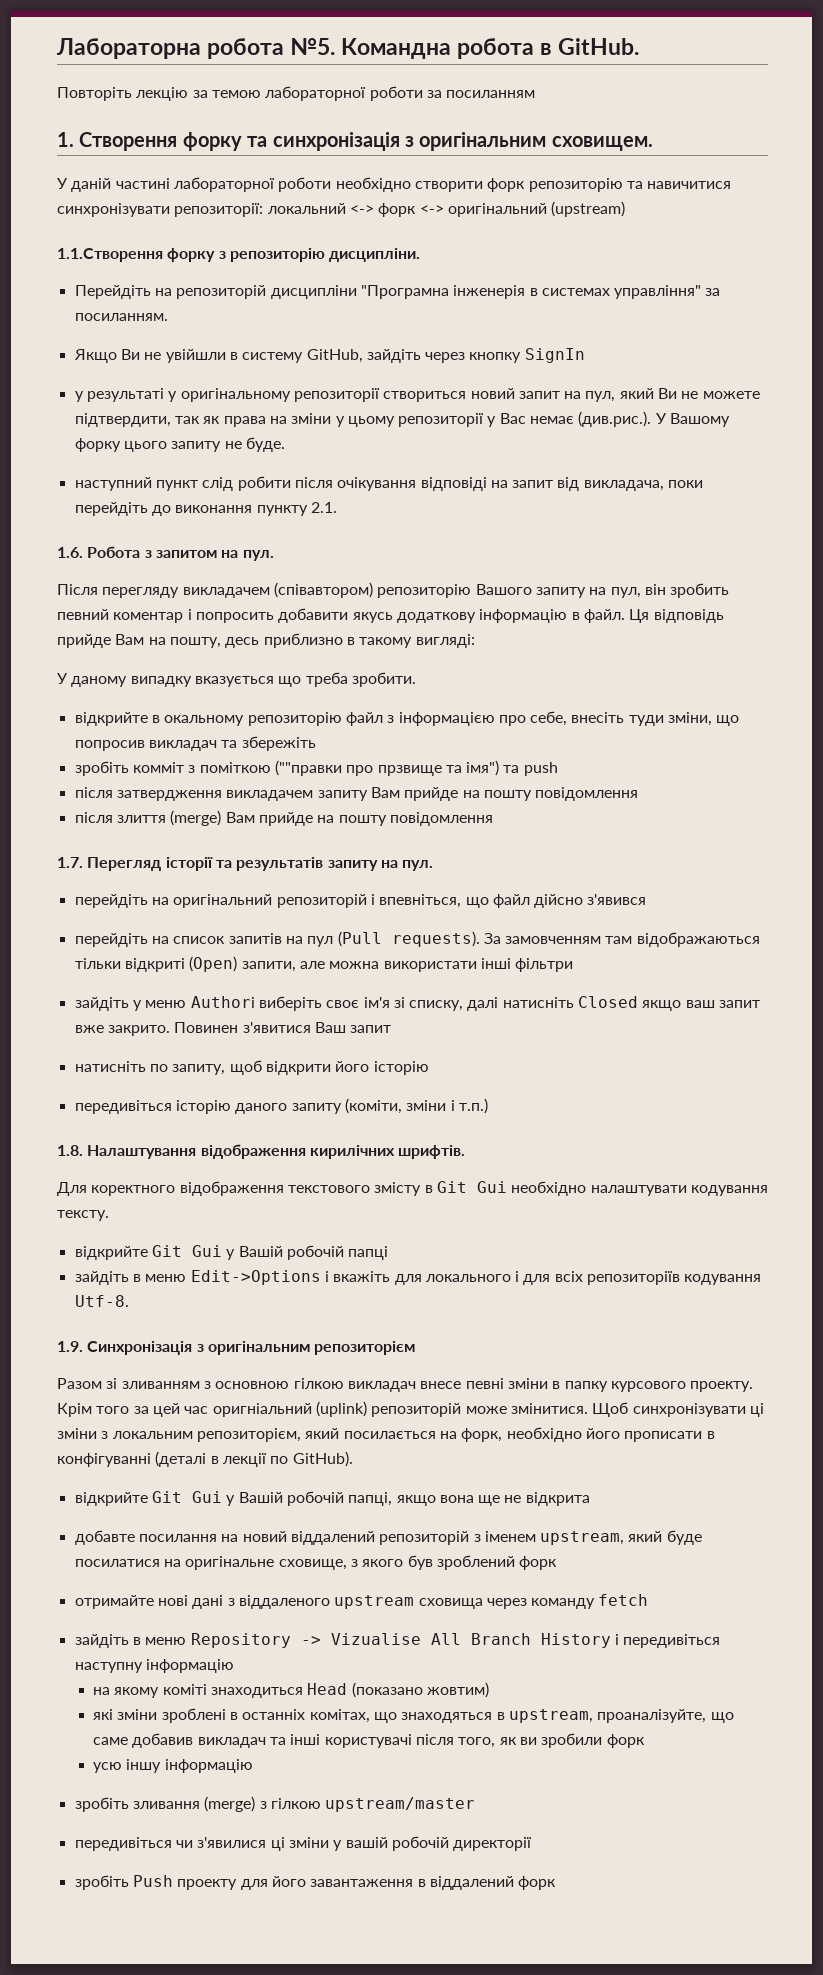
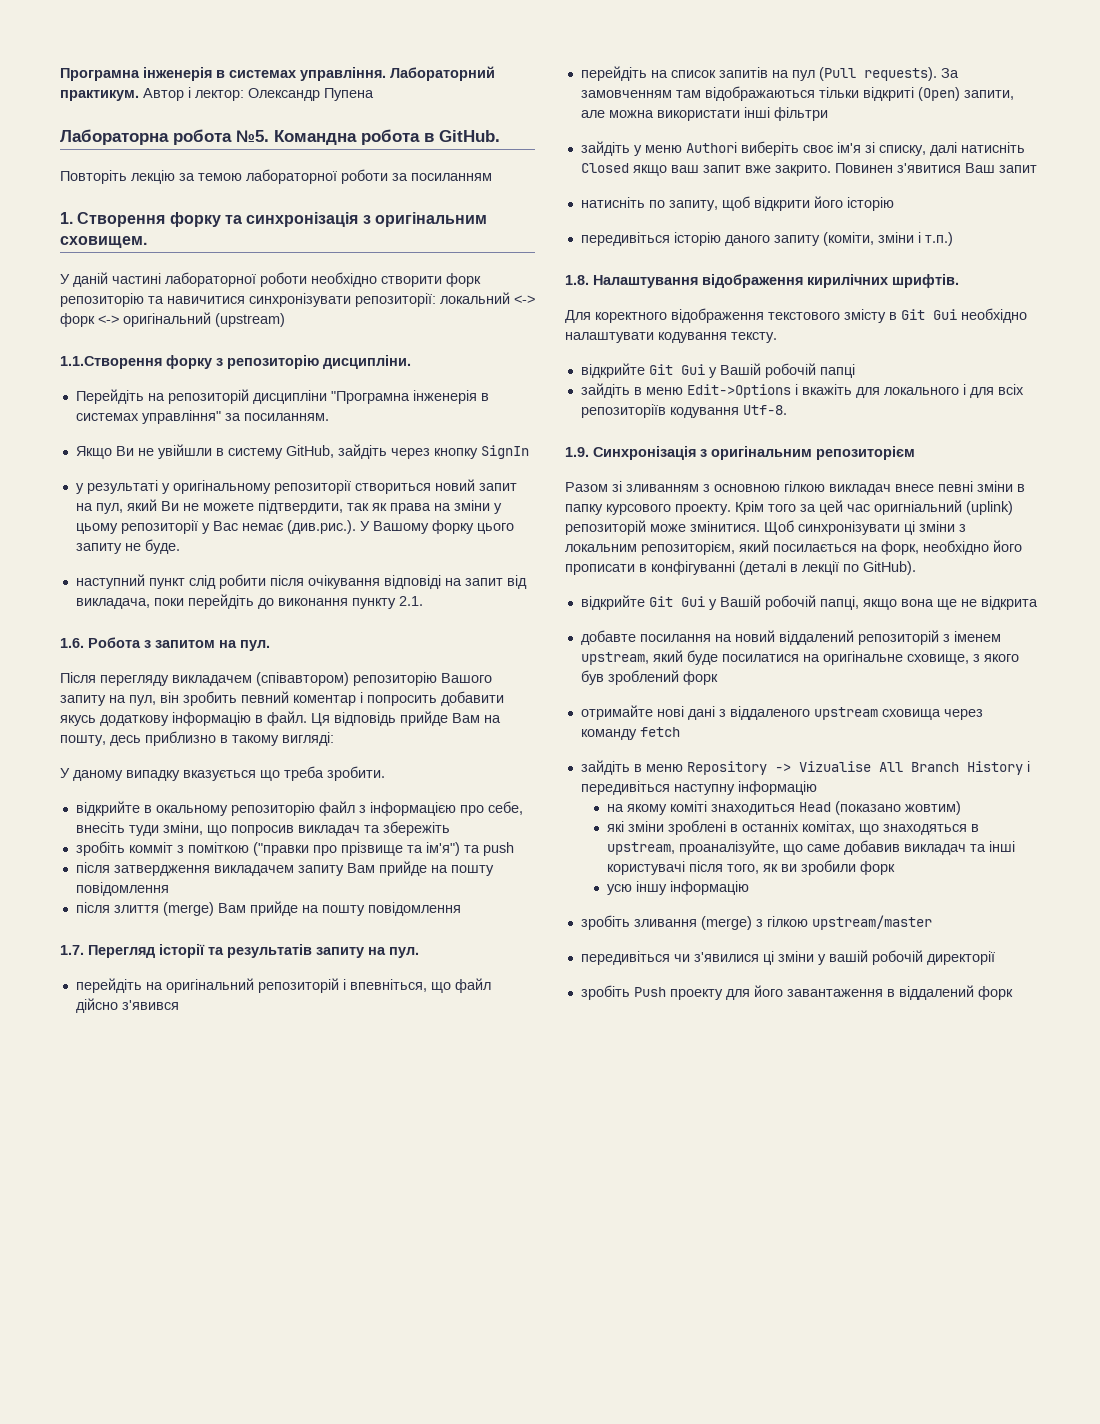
+ Програмна інженерія в системах управління. Лабораторний практикум. Автор і лектор: Олександр Пупена
- зробіть комміт з поміткою (""правки про прзвище та імя") та push
+ зробіть комміт з поміткою ("правки про прізвище та ім'я") та push

